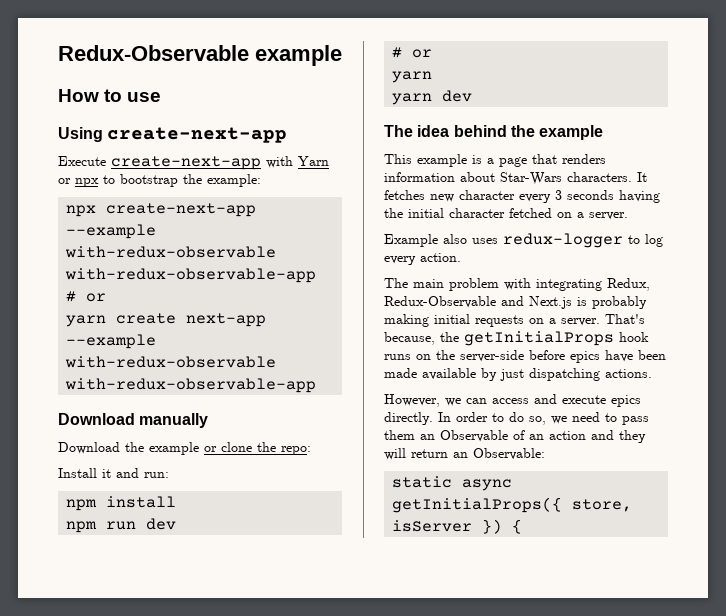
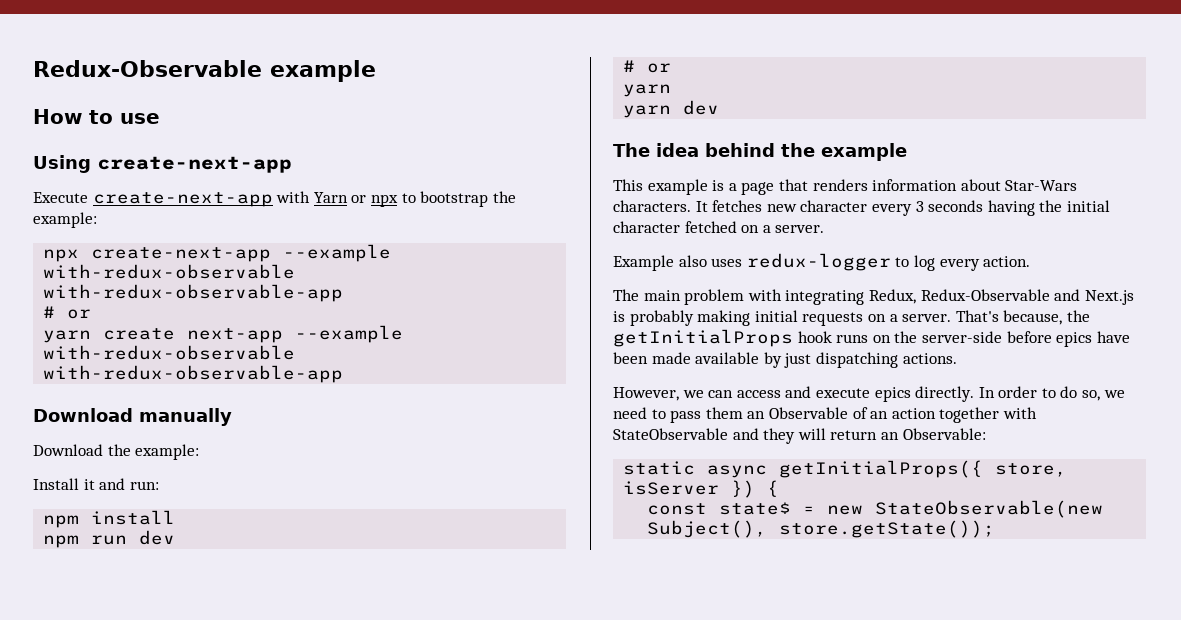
- Download the example or clone the repo:
+ Download the example:
- In order to do so, we need to pass them an Observable of an action and they will return an Observable:
+ In order to do so, we need to pass them an Observable of an action together with StateObservable and they will return an Observable:
+ const state$ = new StateObservable(new Subject(), store.getState());

